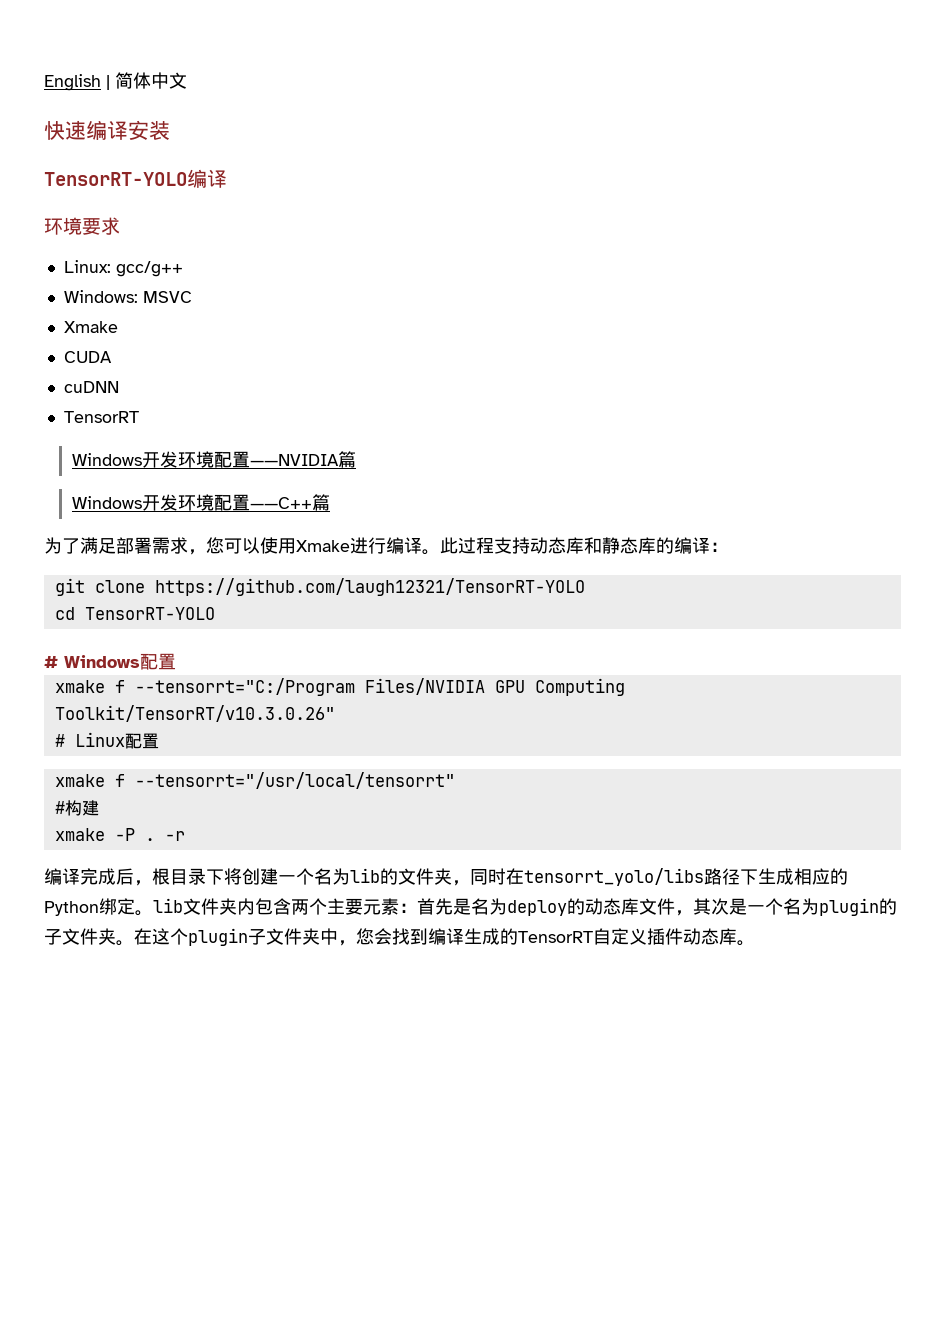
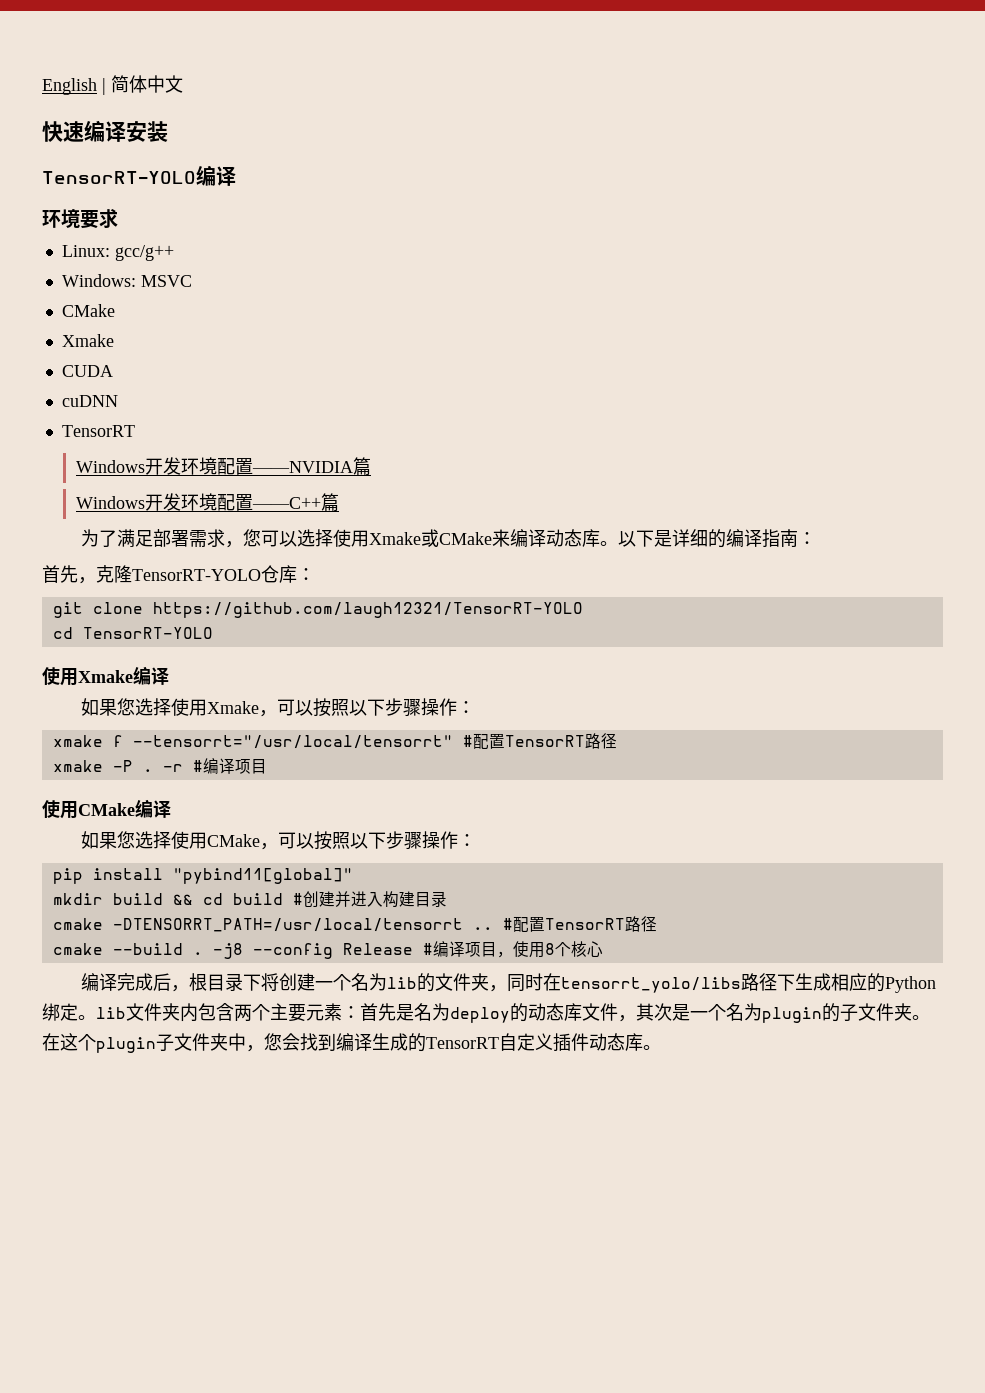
  Windows: MSVC
+ CMake
- 为了满足部署需求，您可以使用Xmake进行编译。此过程支持动态库和静态库的编译：
+ 为了满足部署需求，您可以选择使用Xmake或CMake来编译动态库。以下是详细的编译指南：
+ 首先，克隆TensorRT-YOLO仓库：
- # Windows配置
- xmake f --tensorrt="C:/Program Files/NVIDIA GPU Computing Toolkit/TensorRT/v10.3.0.26"
- # Linux配置
+ 使用Xmake编译
+ 如果您选择使用Xmake，可以按照以下步骤操作：
- xmake f --tensorrt="/usr/local/tensorrt"
- #构建
+ xmake f --tensorrt="/usr/local/tensorrt" #配置TensorRT路径
- -r
+ -r #编译项目
+ 使用CMake编译
+ 如果您选择使用CMake，可以按照以下步骤操作：
+ pip install "pybind11[global]"
+ mkdir build && cd build #创建并进入构建目录
+ cmake -DTENSORRT_PATH=/usr/local/tensorrt .. #配置TensorRT路径
+ cmake --build . -j8 --config Release #编译项目，使用8个核心

